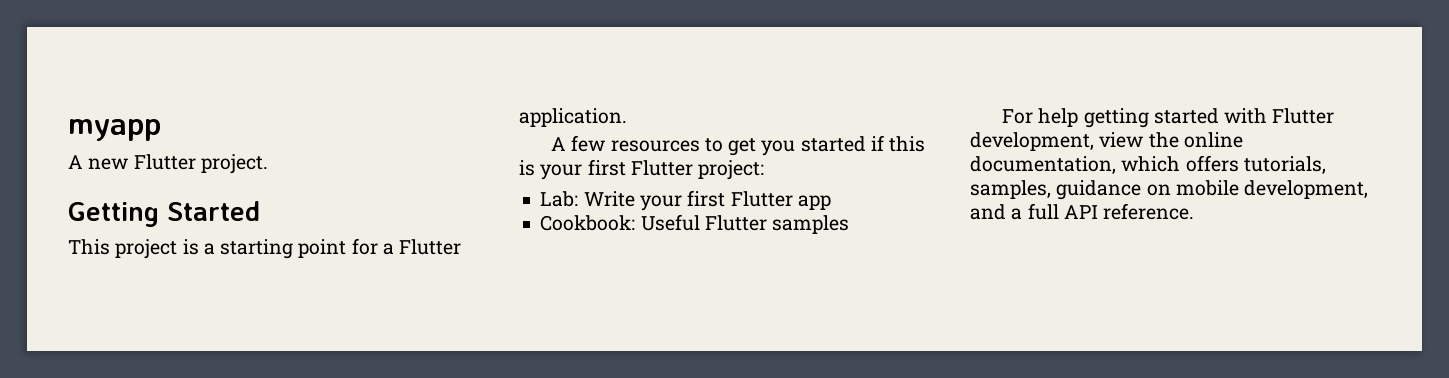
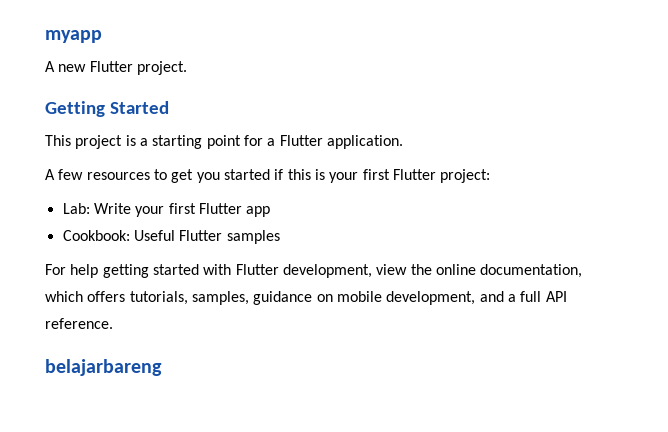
+ belajarbareng

